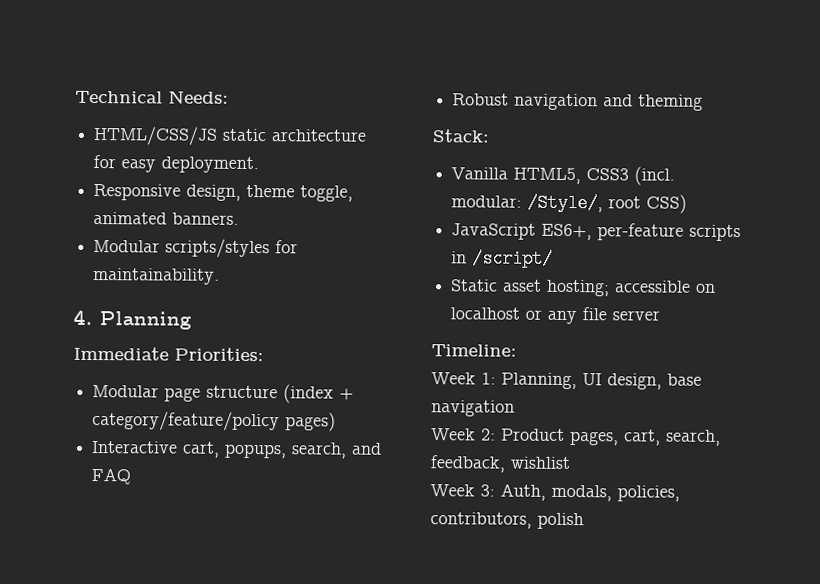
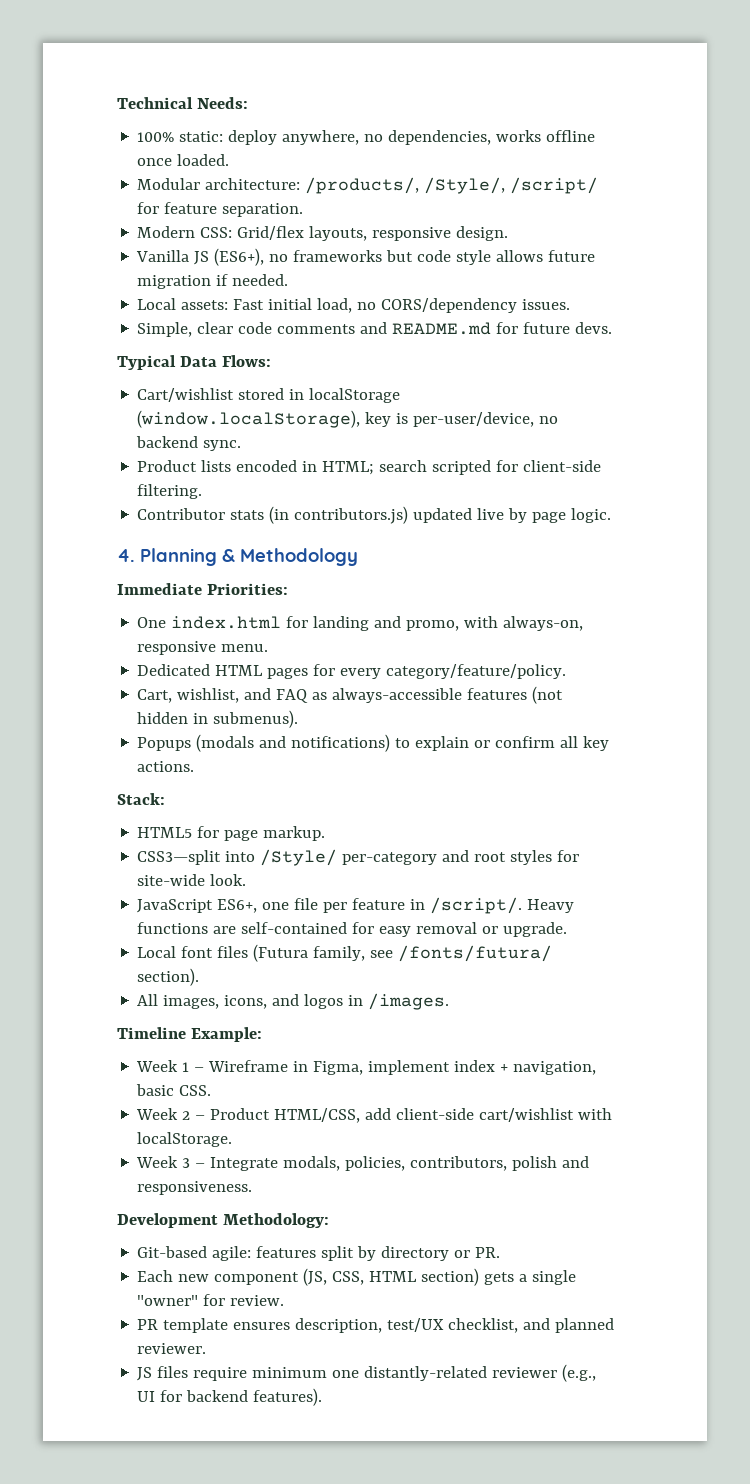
- HTML/CSS/JS static architecture for easy deployment.
- Responsive design, theme toggle, animated banners.
- Modular scripts/styles for maintainability.
+ 100% static: deploy anywhere, no dependencies, works offline once loaded.
+ Modular architecture: /products/, /Style/, /script/ for feature separation.
+ Modern CSS: Grid/flex layouts, responsive design.
+ Vanilla JS (ES6+), no frameworks but code style allows future migration if needed.
+ Local assets: Fast initial load, no CORS/dependency issues.
+ Simple, clear code comments and README.md for future devs.
+ Typical Data Flows:
+ Cart/wishlist stored in localStorage (window.localStorage), key is per-user/device, no backend sync.
+ Product lists encoded in HTML; search scripted for client-side filtering.
+ Contributor stats (in contributors.js) updated live by page logic.
- 4. Planning
+ 4. Planning & Methodology
- Modular page structure (index + category/feature/policy pages)
- Interactive cart, popups, search, and FAQ
- Robust navigation and theming
+ One index.html for landing and promo, with always-on, responsive menu.
+ Dedicated HTML pages for every category/feature/policy.
+ Cart, wishlist, and FAQ as always-accessible features (not hidden in submenus).
+ Popups (modals and notifications) to explain or confirm all key actions.
  Stack:
- Vanilla HTML5, CSS3 (incl. modular: /Style/, root CSS)
- JavaScript ES6+, per-feature scripts in /script/
- Static asset hosting; accessible on localhost or any file server
- Timeline:
- Week 1: Planning, UI design, base navigation
- Week 2: Product pages, cart, search, feedback, wishlist
- Week 3: Auth, modals, policies, contributors, polish
+ HTML5 for page markup.
+ CSS3—split into /Style/ per-category and root styles for site-wide look.
+ JavaScript ES6+, one file per feature in /script/. Heavy functions are self-contained for easy removal or upgrade.
+ Local font files (Futura family, see /fonts/futura/ section).
+ All images, icons, and logos in /images.
+ Timeline Example:
+ Week 1 – Wireframe in Figma, implement index + navigation, basic CSS.
+ Week 2 – Product HTML/CSS, add client-side cart/wishlist with localStorage.
+ Week 3 – Integrate modals, policies, contributors, polish and responsiveness.
+ Development Methodology:
+ Git-based agile: features split by directory or PR.
+ Each new component (JS, CSS, HTML section) gets a single "owner" for review.
+ PR template ensures description, test/UX checklist, and planned reviewer.
+ JS files require minimum one distantly-related reviewer (e.g., UI for backend features).

